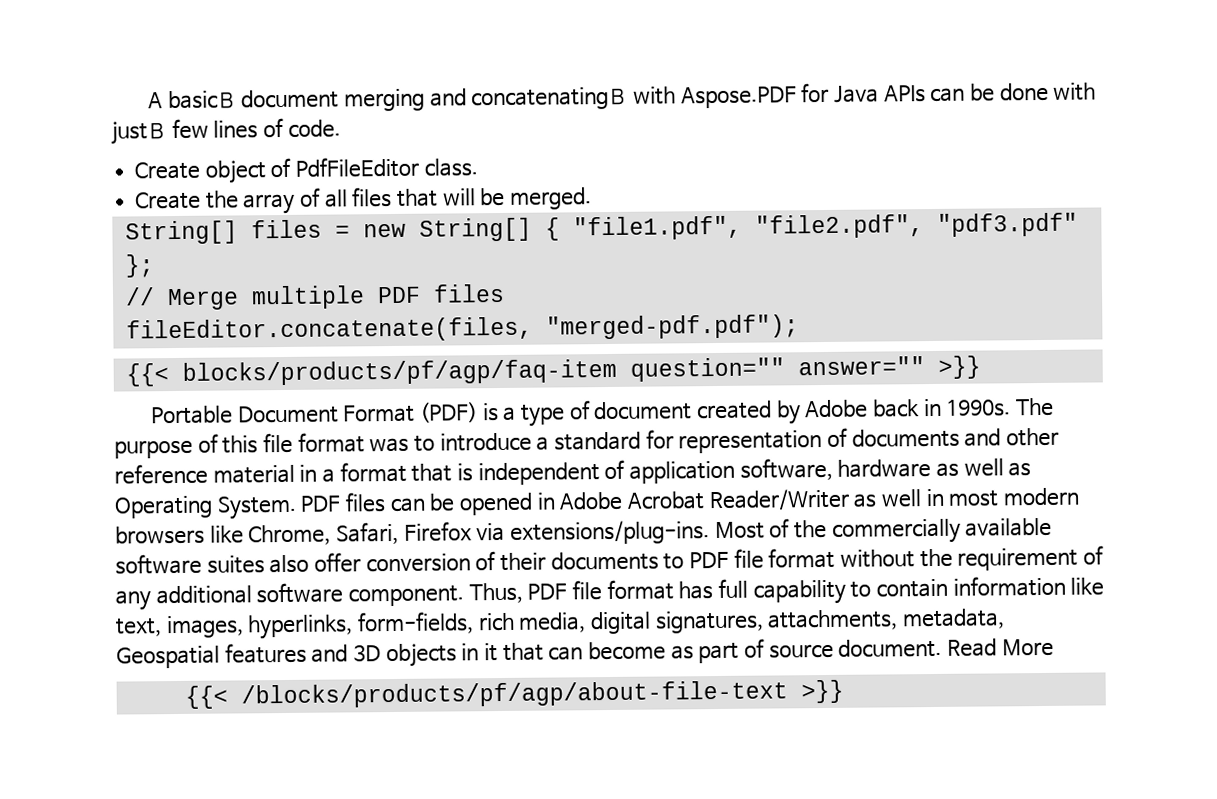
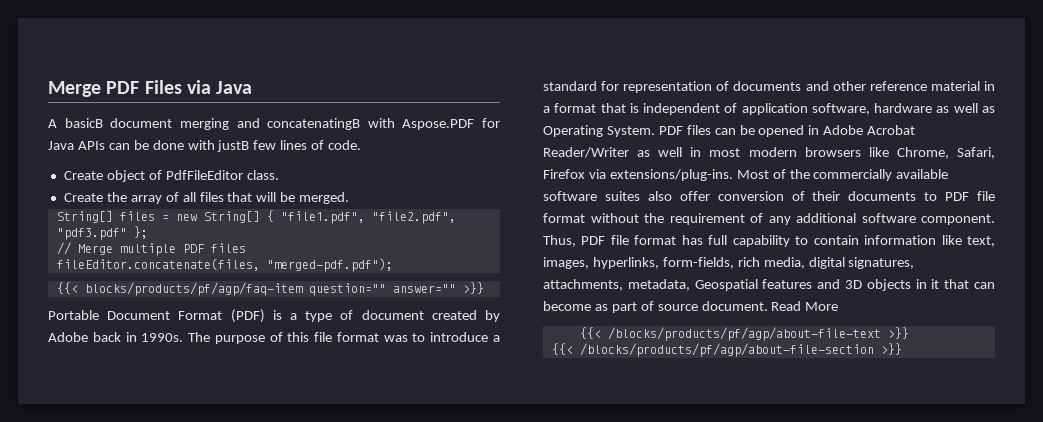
+ Merge PDF Files via Java
+ {{< /blocks/products/pf/agp/about-file-section >}}

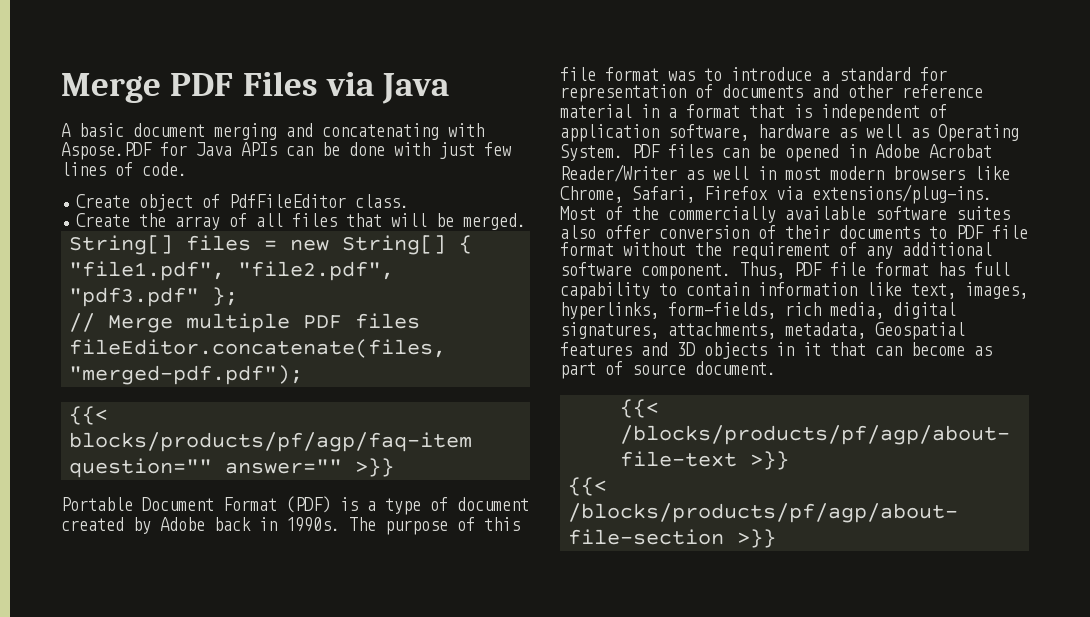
- A basicВ document merging and concatenatingВ with Aspose.PDF for Java APIs can be done with justВ few lines of code.
+ A basic document merging and concatenating with Aspose.PDF for Java APIs can be done with just few lines of code.
- Read More

